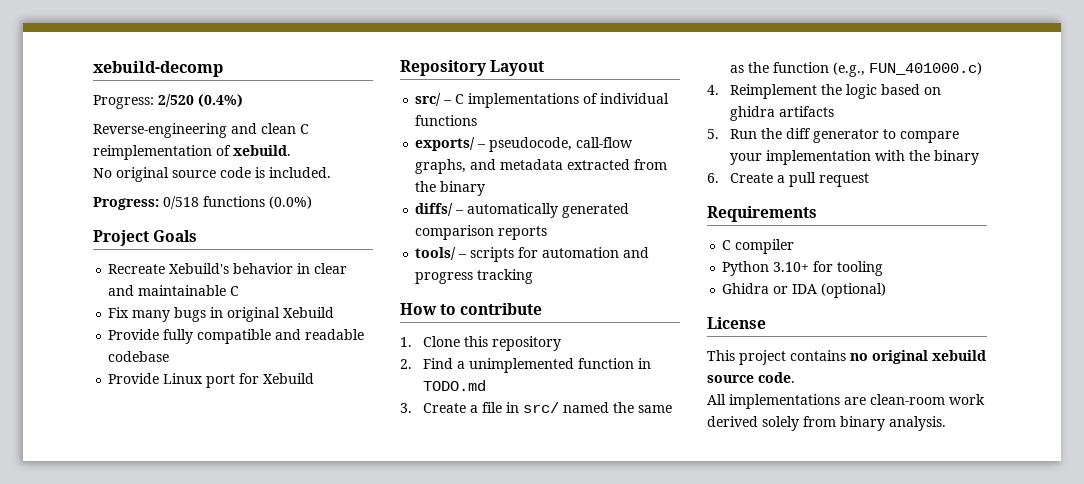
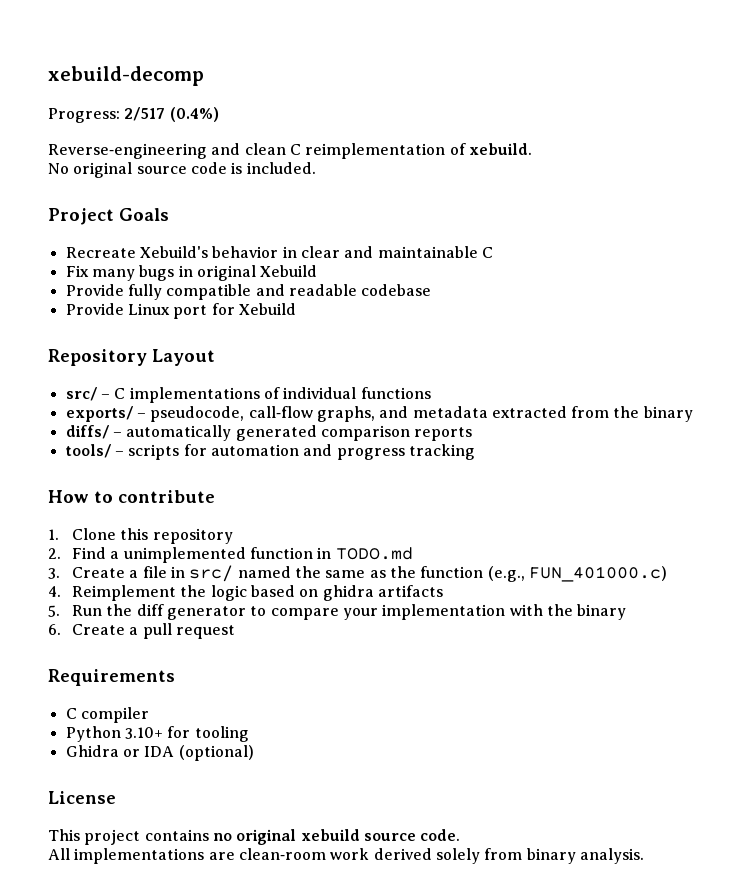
- Progress: 2/520 (0.4%)
+ Progress: 2/517 (0.4%)
- Progress: 0/518 functions (0.0%)

